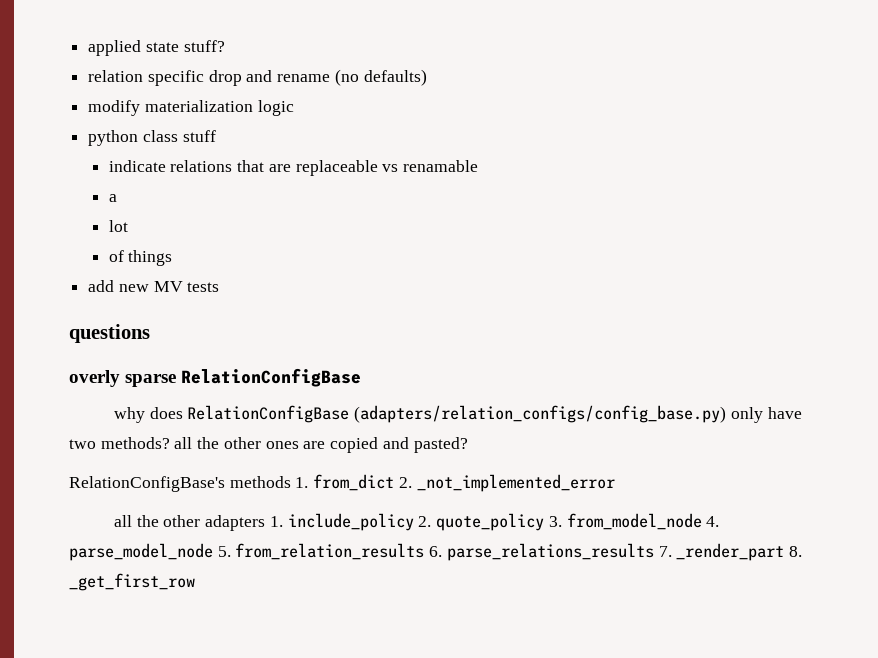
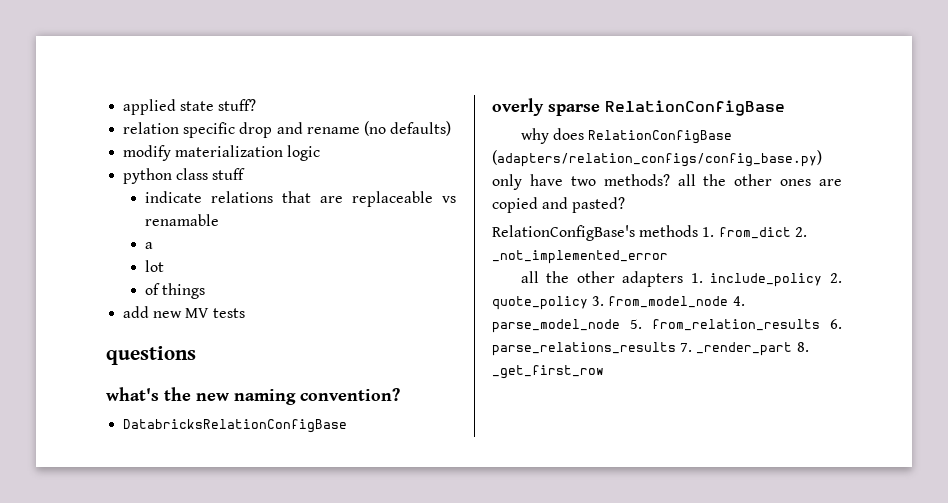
+ what's the new naming convention?
+ DatabricksRelationConfigBase

